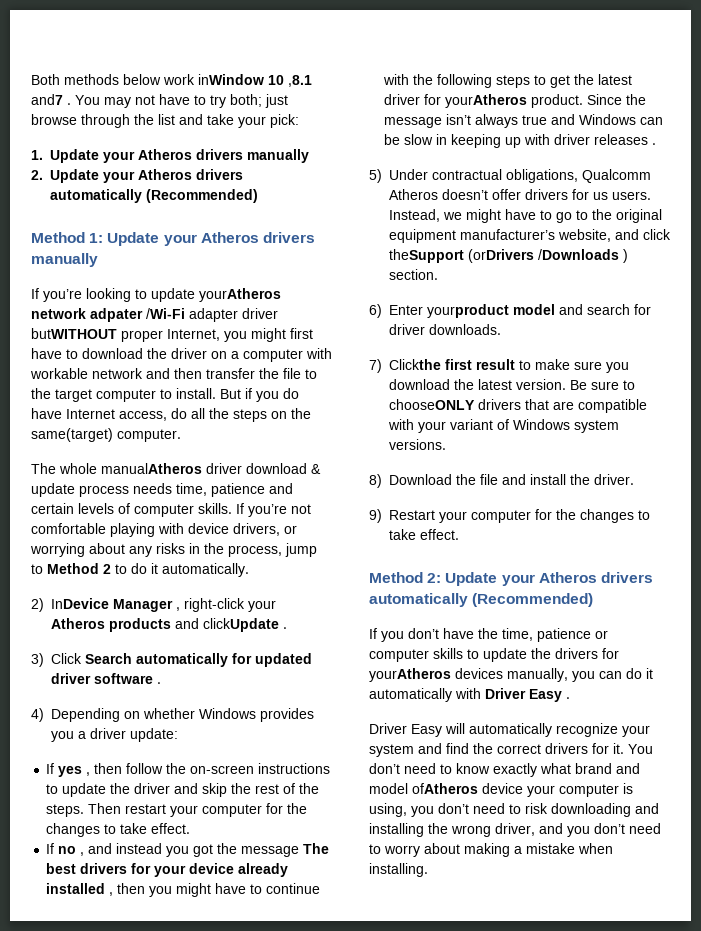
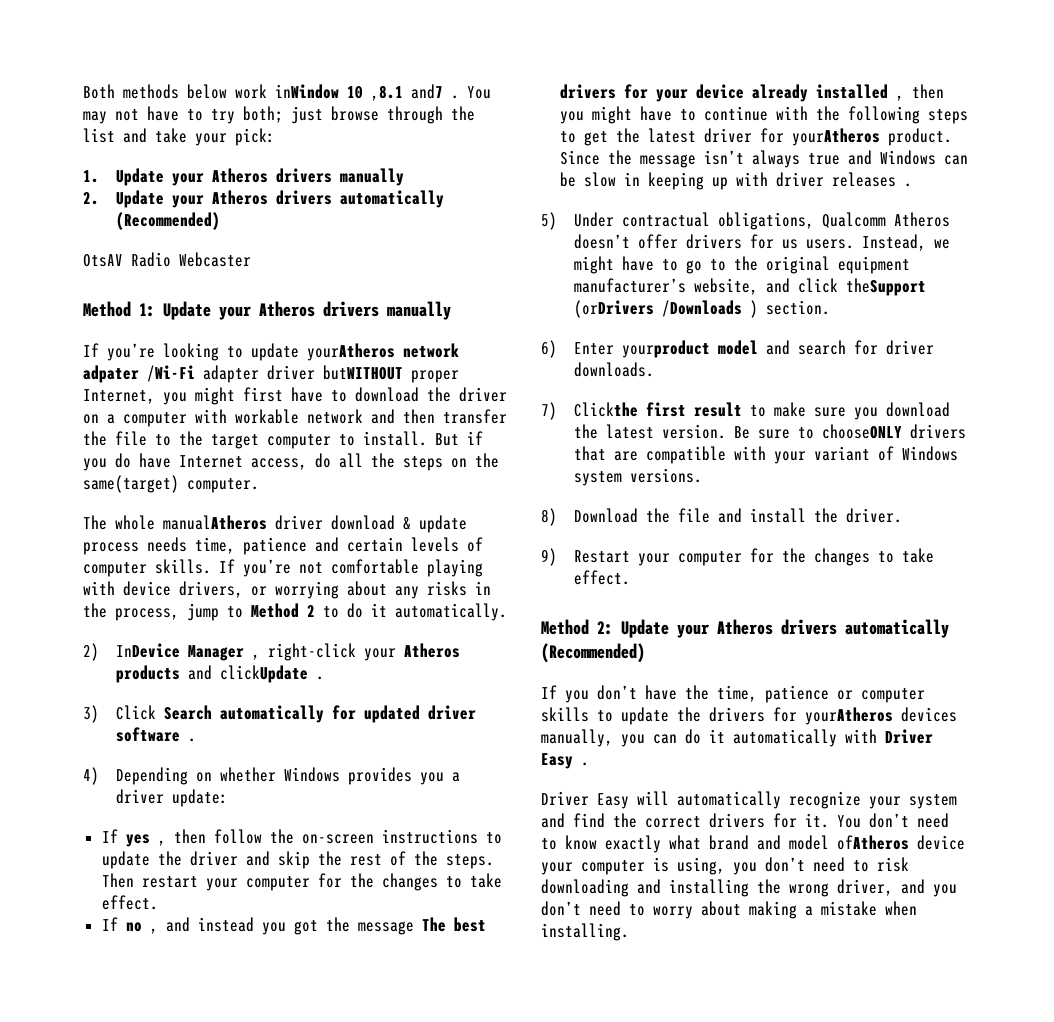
+ OtsAV Radio Webcaster

